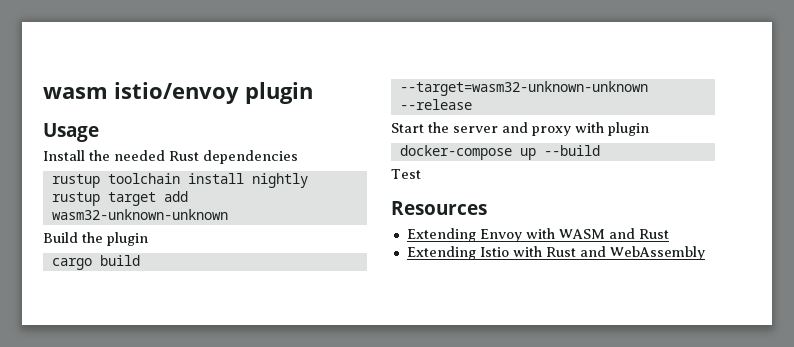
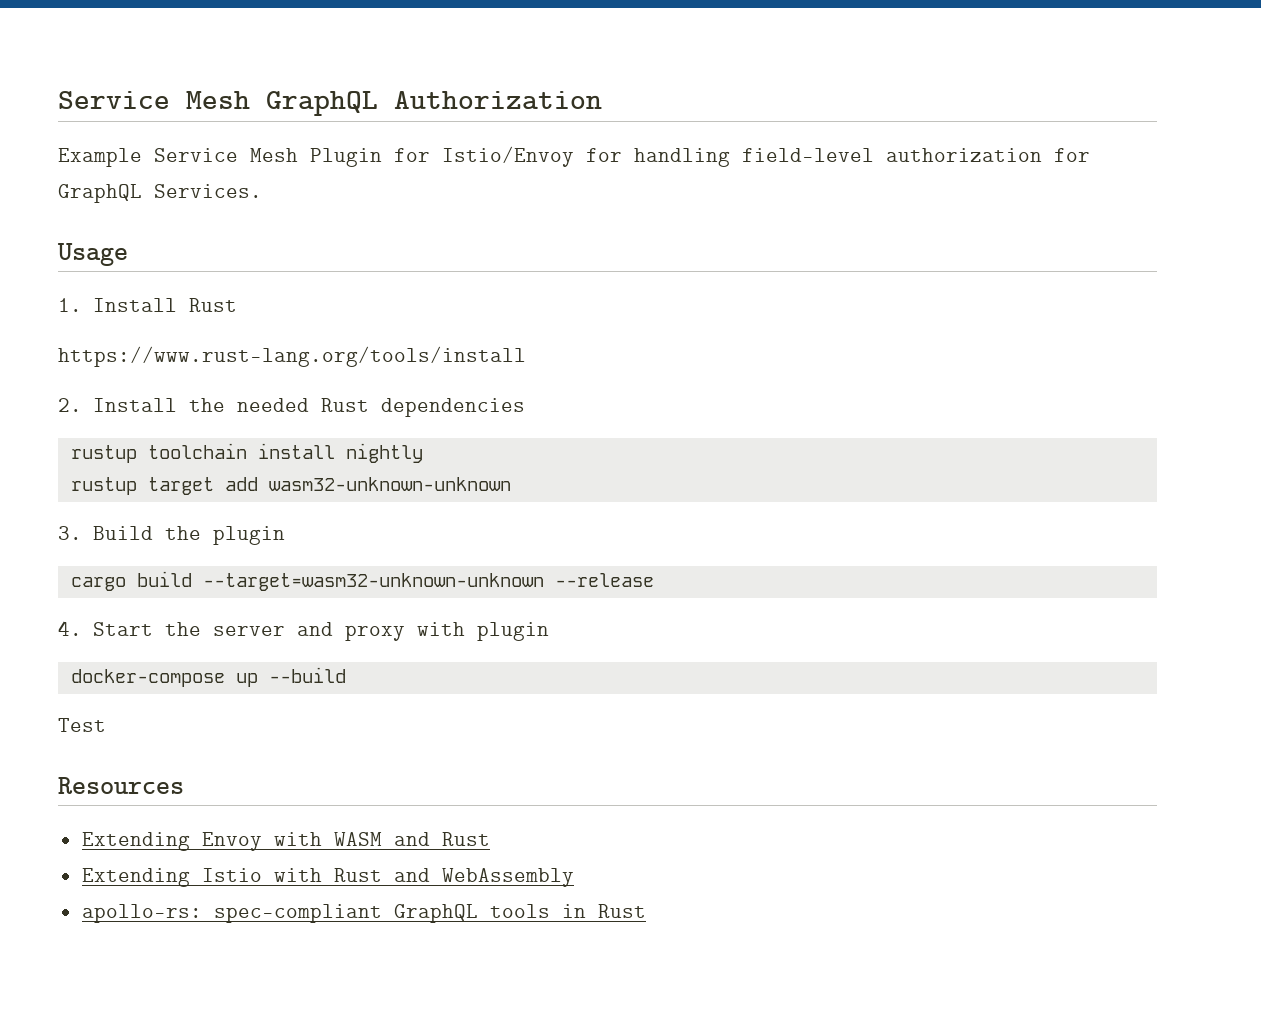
- wasm istio/envoy plugin
+ Service Mesh GraphQL Authorization
+ Example Service Mesh Plugin for Istio/Envoy for handling field-level authorization for GraphQL Services.
  Usage
- Install the needed Rust dependencies
+ 1. Install Rust
+ https://www.rust-lang.org/tools/install
+ 2. Install the needed Rust dependencies
- Build the plugin
+ 3. Build the plugin
- Start the server and proxy with plugin
+ 4. Start the server and proxy with plugin
+ apollo-rs: spec-compliant GraphQL tools in Rust

